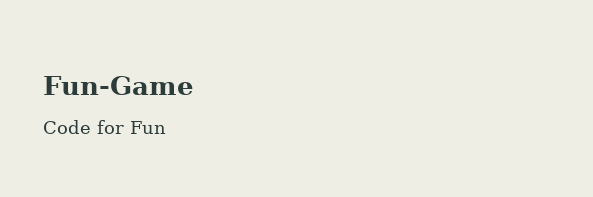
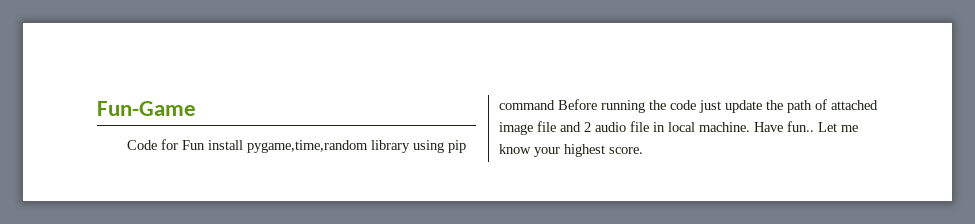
- Code for Fun
+ Code for Fun install pygame,time,random library using pip command Before running the code just update the path of attached image file and 2 audio file in local machine. Have fun.. Let me know your highest score.

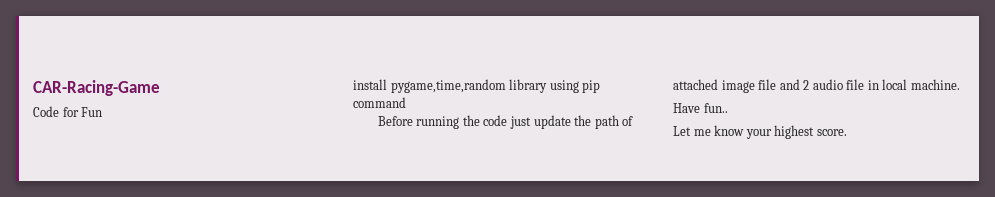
- Fun-Game
+ CAR-Racing-Game
- Code for Fun install pygame,time,random library using pip command Before running the code just update the path of attached image file and 2 audio file in local machine. Have fun.. Let me know your highest score.
+ Code for Fun
+ install pygame,time,random library using pip command
+ Before running the code just update the path of attached image file and 2 audio file in local machine.
+ Have fun..
+ Let me know your highest score.

